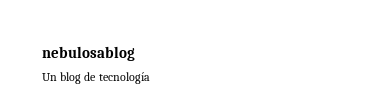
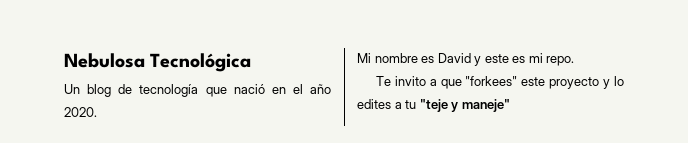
- nebulosablog
+ Nebulosa Tecnológica
- Un blog de tecnología
+ Un blog de tecnología que nació en el año 2020.
+ Mi nombre es David y este es mi repo.
+ Te invito a que "forkees" este proyecto y lo edites a tu "teje y maneje"

